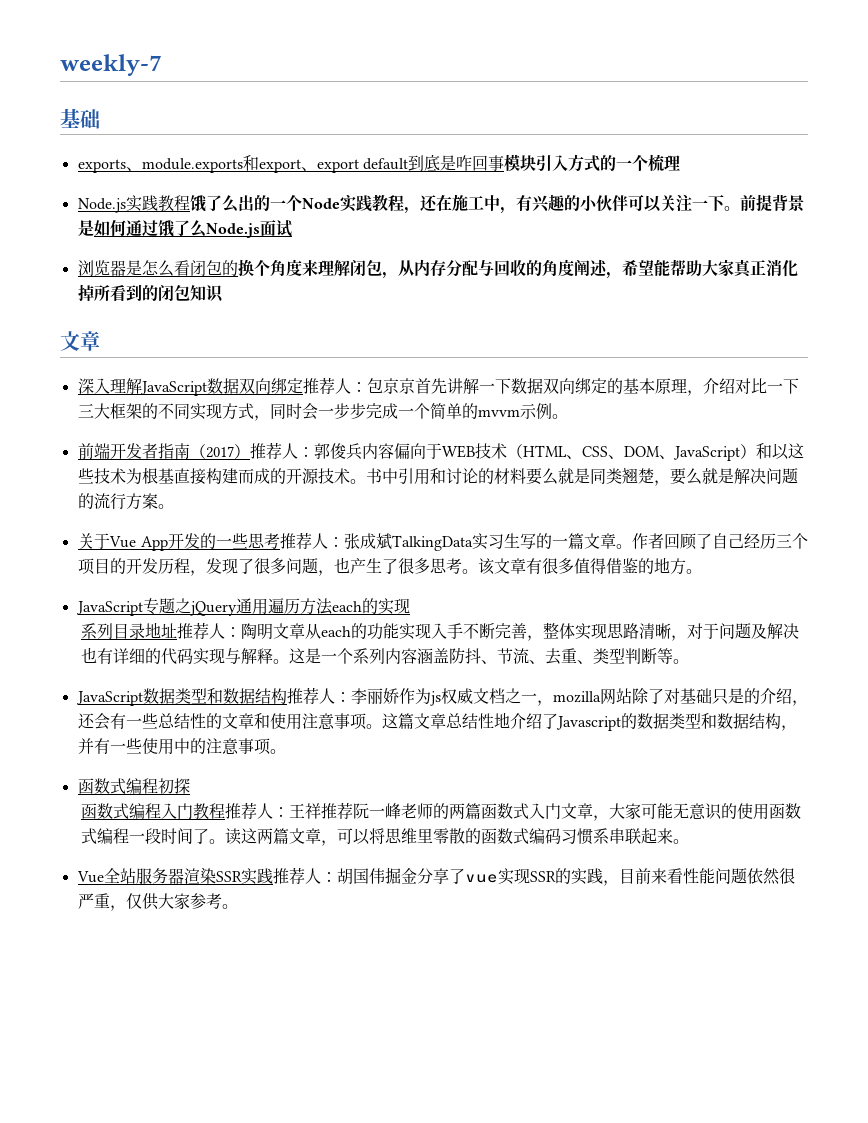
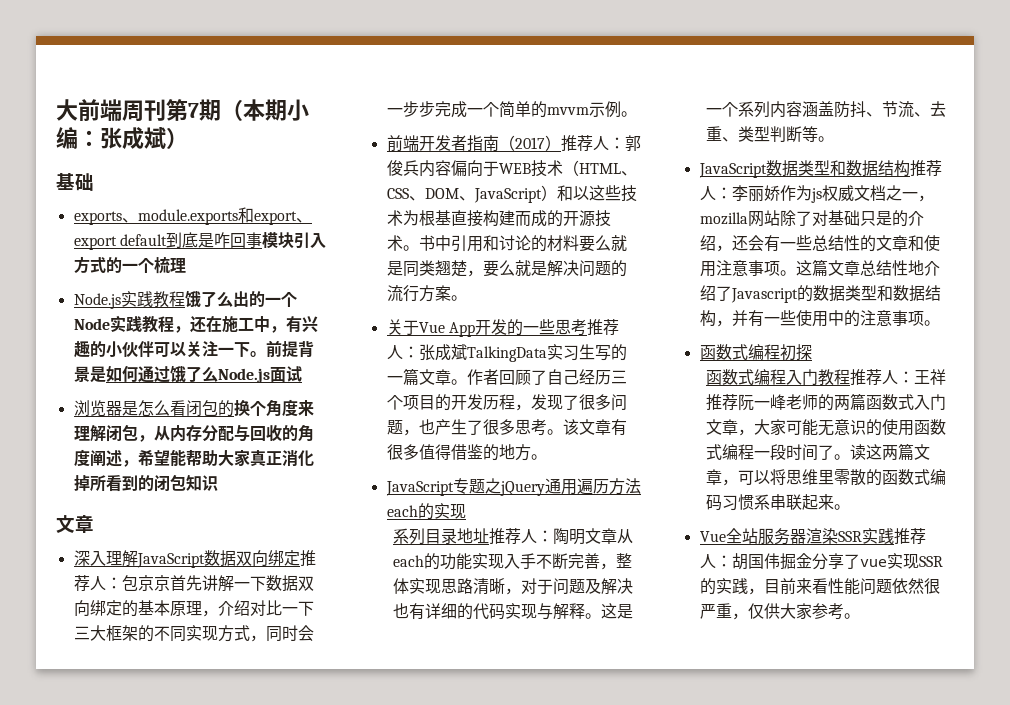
- weekly-7
+ 大前端周刊第7期（本期小编：张成斌）

